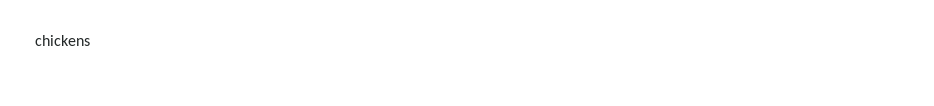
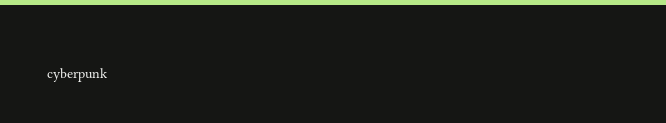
- chickens
+ cyberpunk

